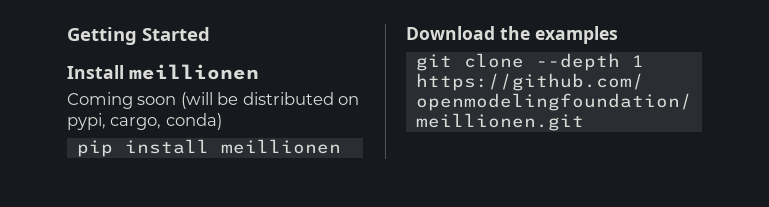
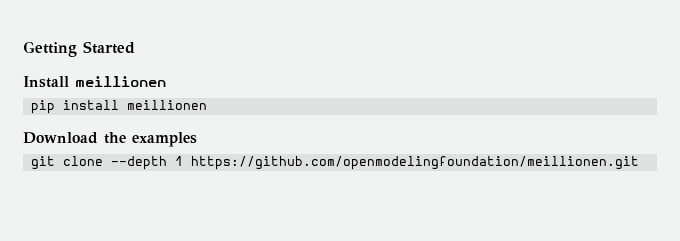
- Coming soon (will be distributed on pypi, cargo, conda)

